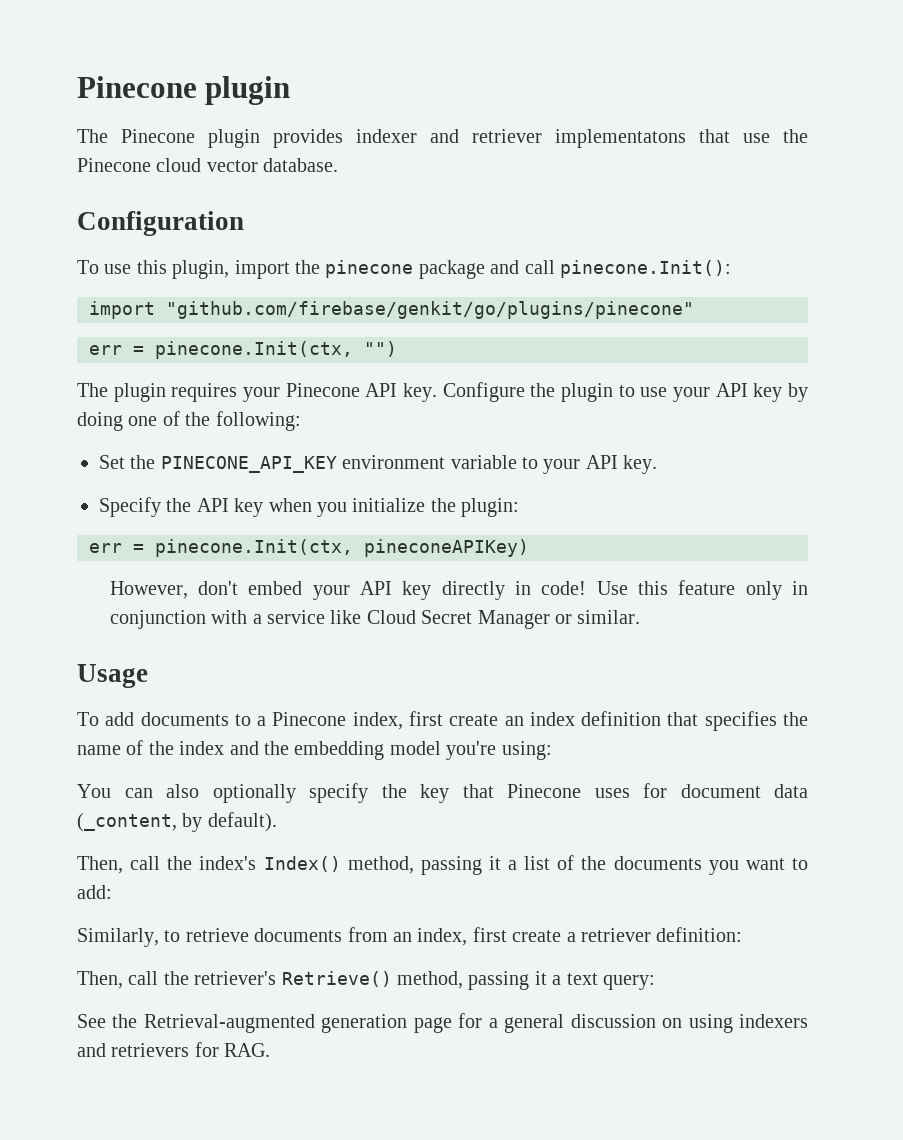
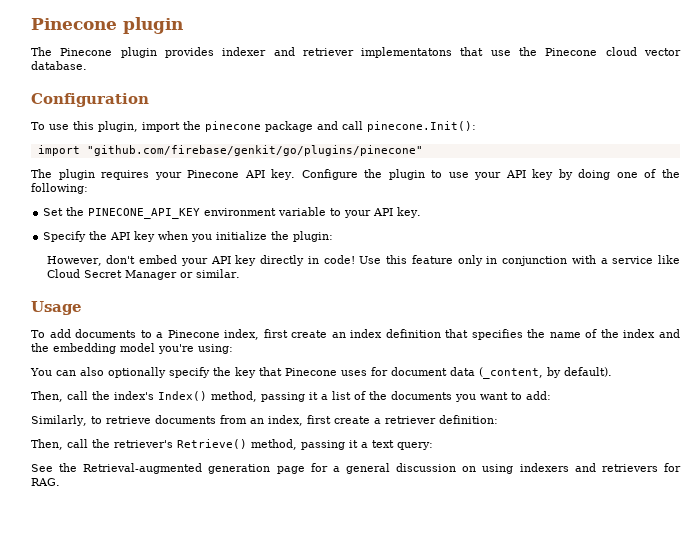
- err = pinecone.Init(ctx, "")
- err = pinecone.Init(ctx, pineconeAPIKey)

